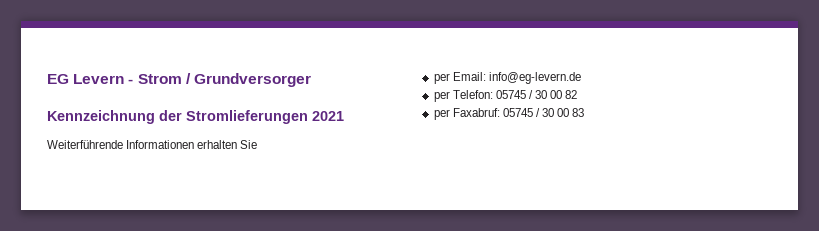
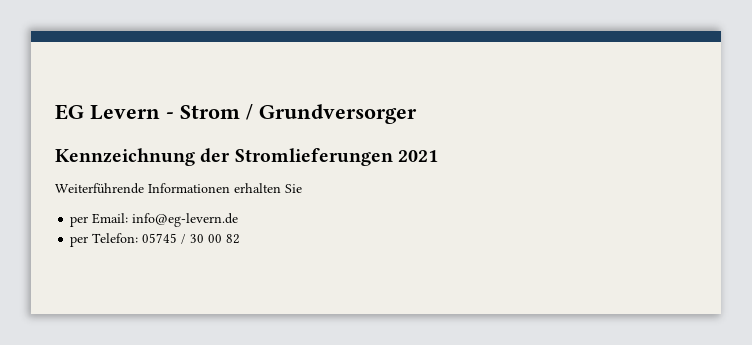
- per Faxabruf: 05745 / 30 00 83

